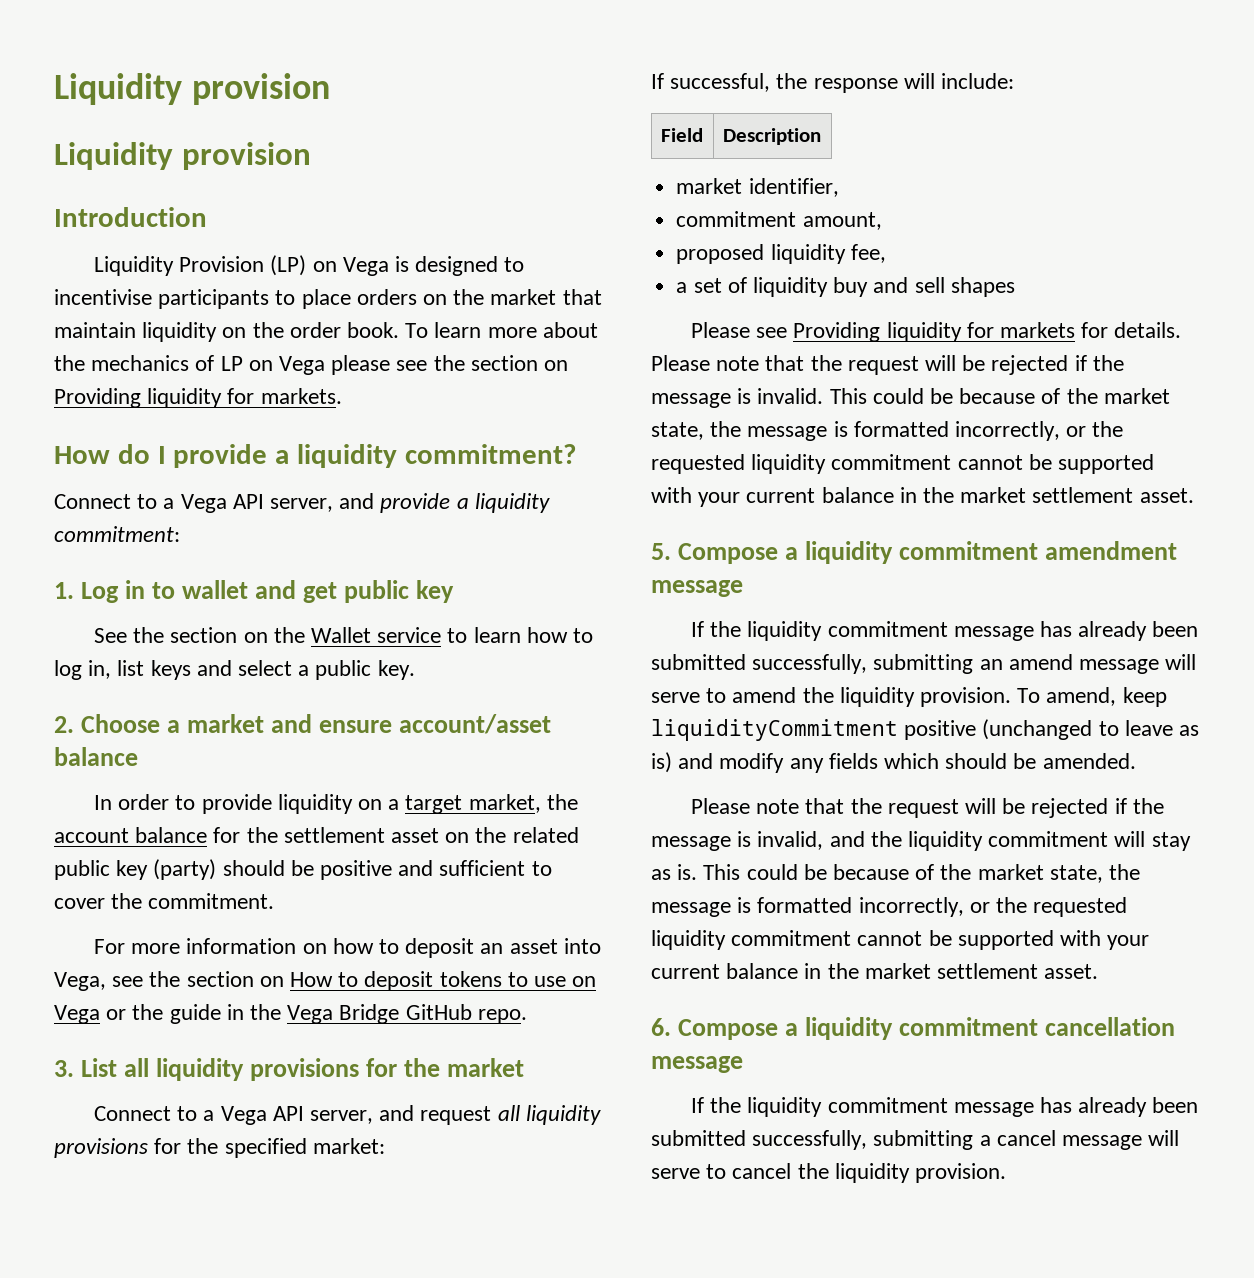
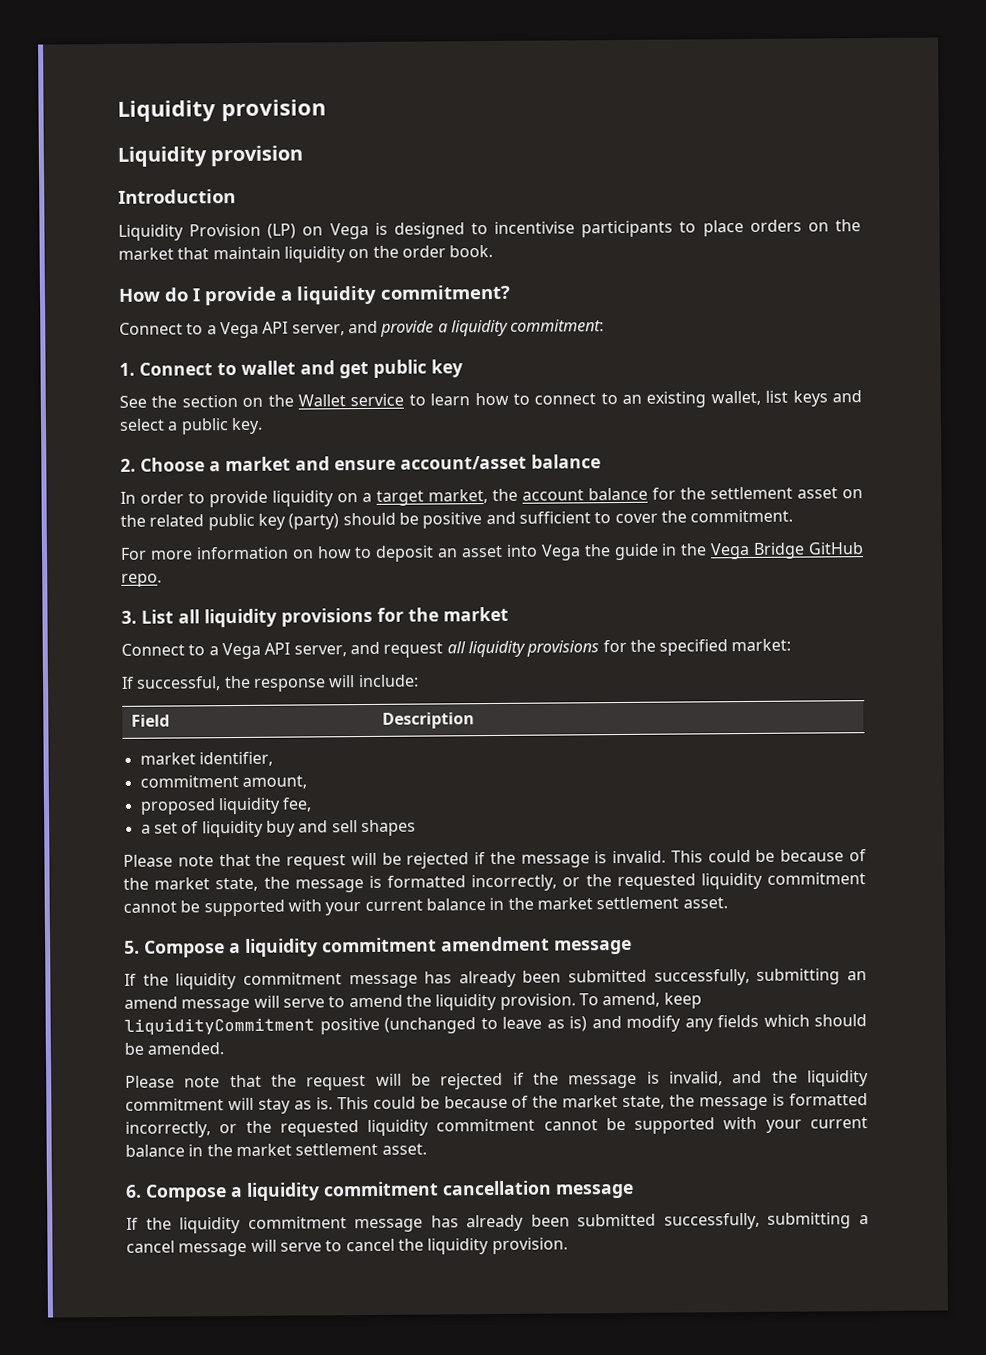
- To learn more about the mechanics of LP on Vega please see the section on Providing liquidity for markets.
- 1. Log in to wallet and get public key
+ 1. Connect to wallet and get public key
- See the section on the Wallet service to learn how to log in, list keys and select a public key.
+ See the section on the Wallet service to learn how to connect to an existing wallet, list keys and select a public key.
- For more information on how to deposit an asset into Vega, see the section on How to deposit tokens to use on Vega or the guide in the Vega Bridge GitHub repo.
+ For more information on how to deposit an asset into Vega the guide in the Vega Bridge GitHub repo.
- Please see Providing liquidity for markets for details. Please note that the request will be rejected if the message is invalid.
+ Please note that the request will be rejected if the message is invalid.

